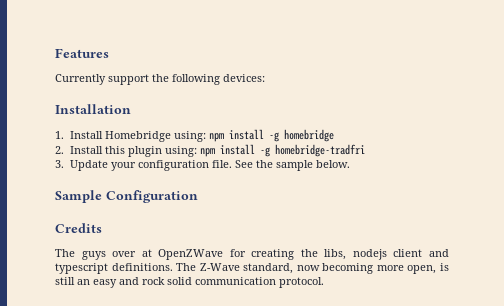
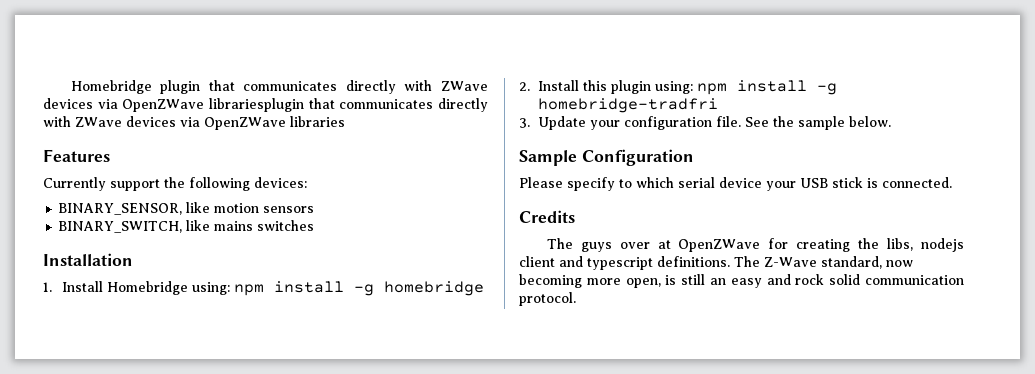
+ Homebridge plugin that communicates directly with ZWave devices via OpenZWave librariesplugin that communicates directly with ZWave devices via OpenZWave libraries
+ BINARY_SENSOR, like motion sensors
+ BINARY_SWITCH, like mains switches
+ Please specify to which serial device your USB stick is connected.

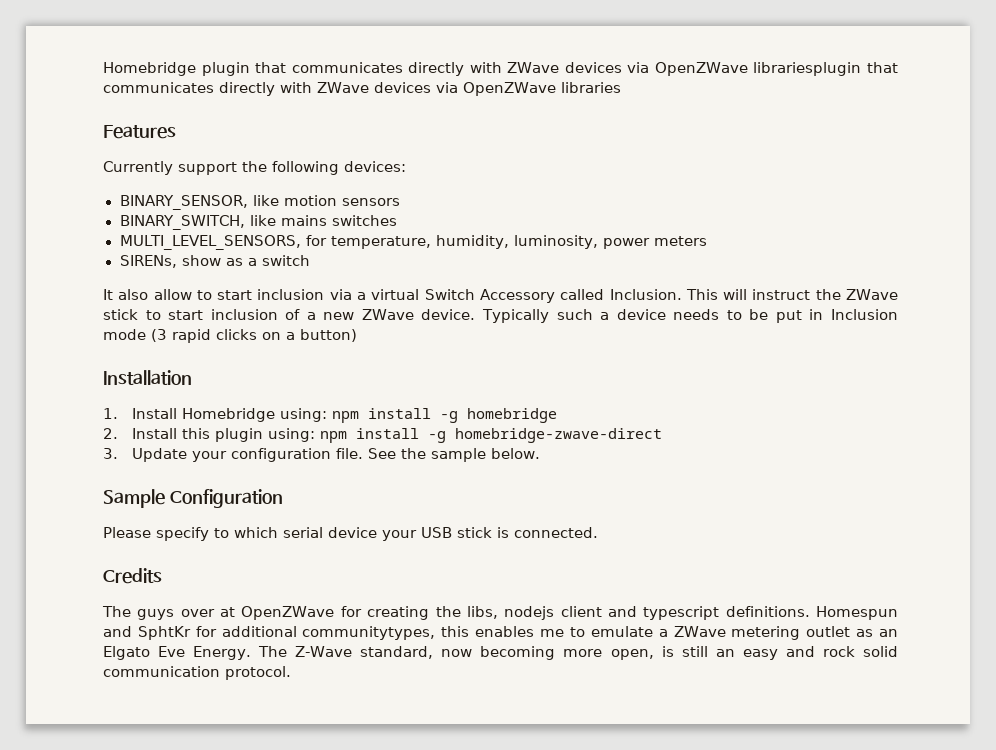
+ MULTI_LEVEL_SENSORS, for temperature, humidity, luminosity, power meters
+ SIRENs, show as a switch
+ It also allow to start inclusion via a virtual Switch Accessory called Inclusion. This will instruct the ZWave stick to start inclusion of a new ZWave device. Typically such a device needs to be put in Inclusion mode (3 rapid clicks on a button)
- 2. Install this plugin using: npm install -g homebridge-tradfri
+ 2. Install this plugin using: npm install -g homebridge-zwave-direct
+ Homespun and SphtKr for additional communitytypes, this enables me to emulate a ZWave metering outlet as an Elgato Eve Energy.

